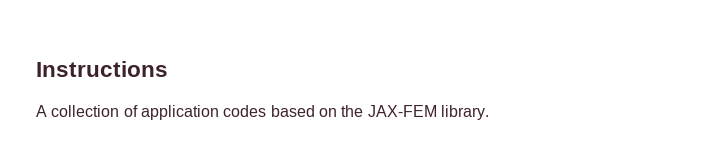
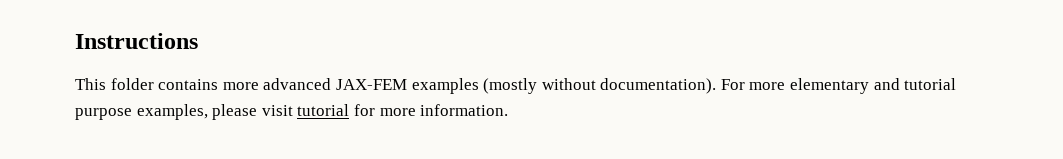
- A collection of application codes based on the JAX-FEM library.
+ This folder contains more advanced JAX-FEM examples (mostly without documentation). For more elementary and tutorial purpose examples, please visit tutorial for more information.

